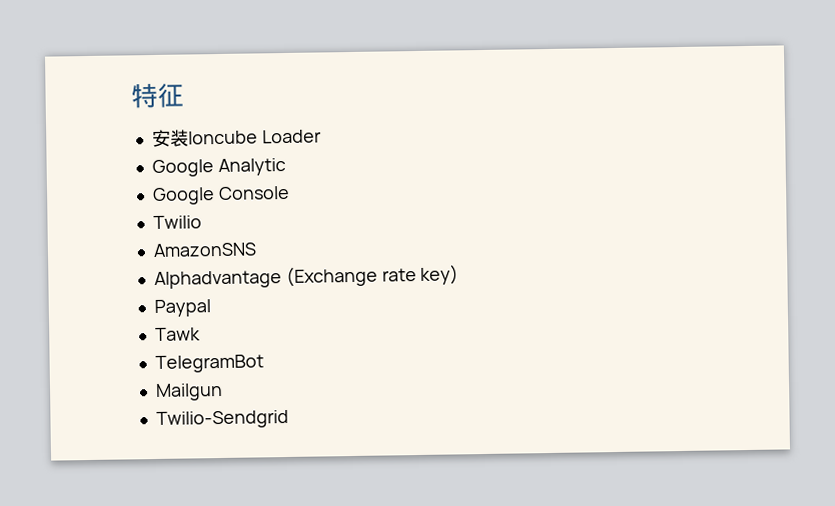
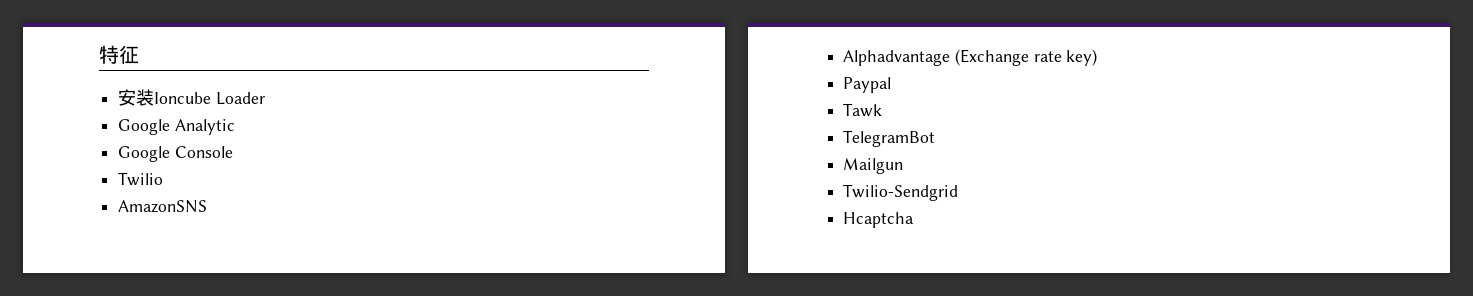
+ Hcaptcha

